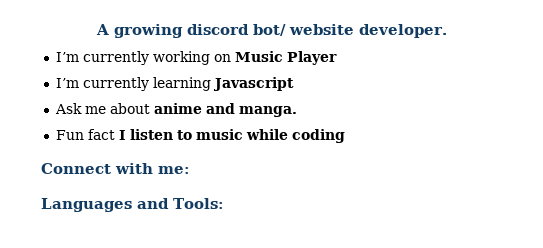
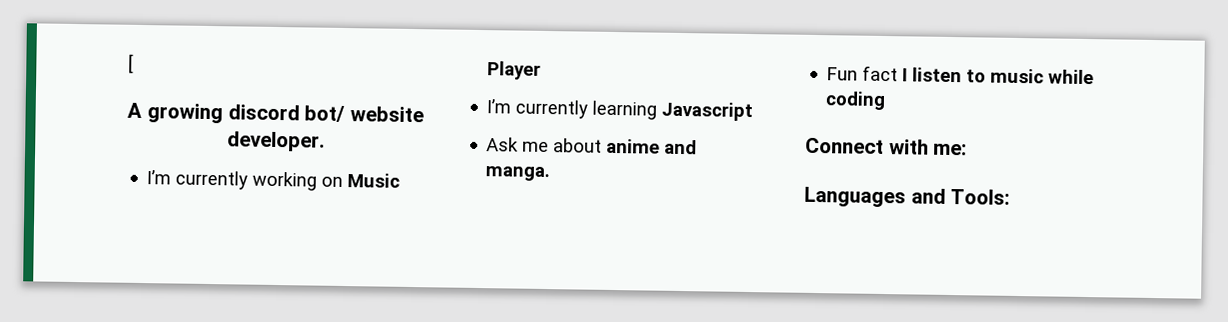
+ [

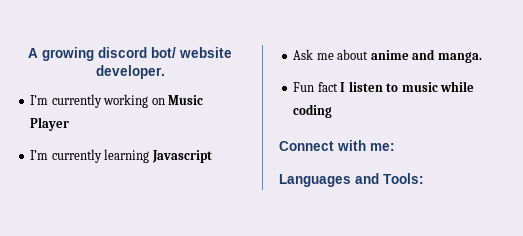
- [

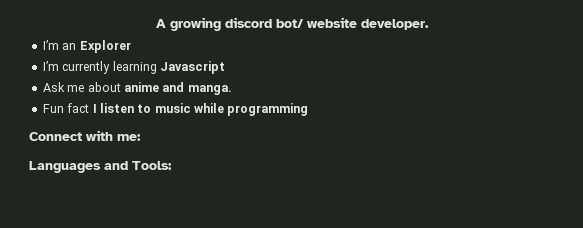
- I’m currently working on Music Player
+ I’m an Explorer
- Fun fact I listen to music while coding
+ Fun fact I listen to music while programming

